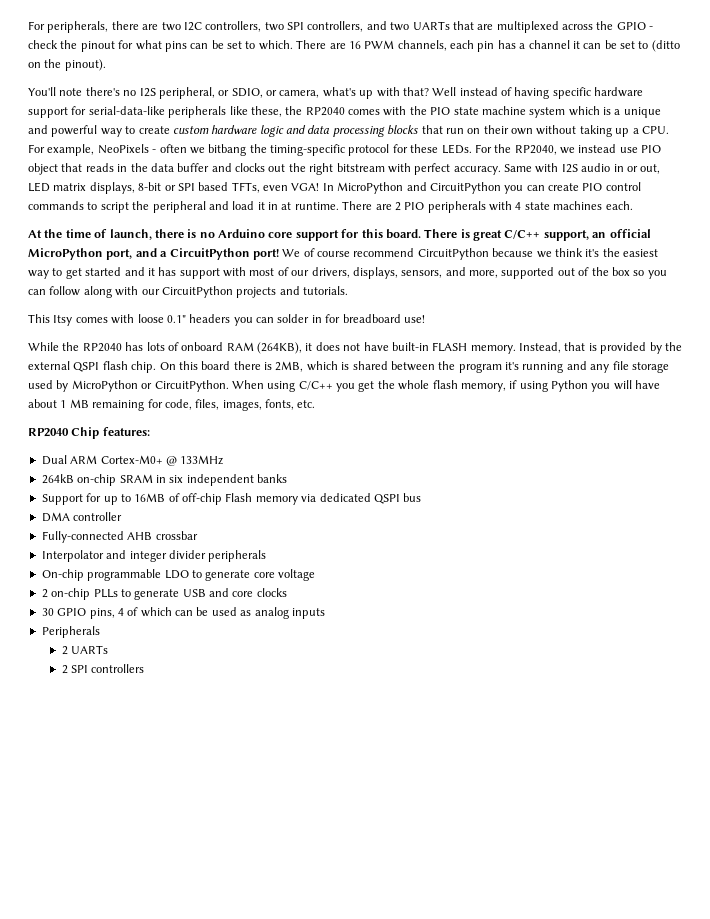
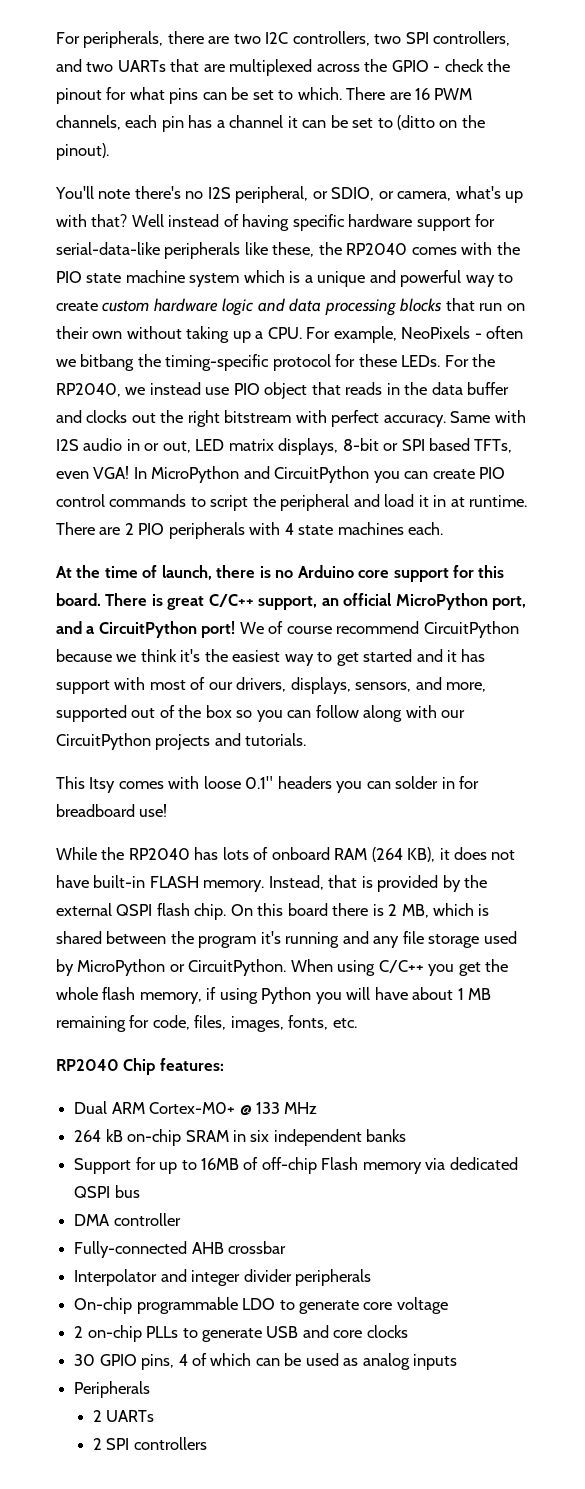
- While the RP2040 has lots of onboard RAM (264KB), it does not have built-in FLASH memory.
+ While the RP2040 has lots of onboard RAM (264 KB), it does not have built-in FLASH memory.
- On this board there is 2MB, which is shared between the program it's running and any file storage used by MicroPython or CircuitPython.
+ On this board there is 2 MB, which is shared between the program it's running and any file storage used by MicroPython or CircuitPython.
- Dual ARM Cortex-M0+ @ 133MHz
- 264kB on-chip SRAM in six independent banks
+ Dual ARM Cortex-M0+ @ 133 MHz
+ 264 kB on-chip SRAM in six independent banks

